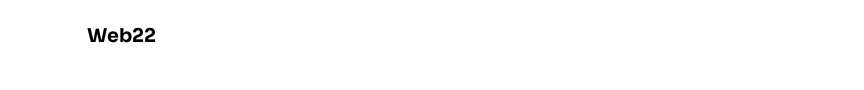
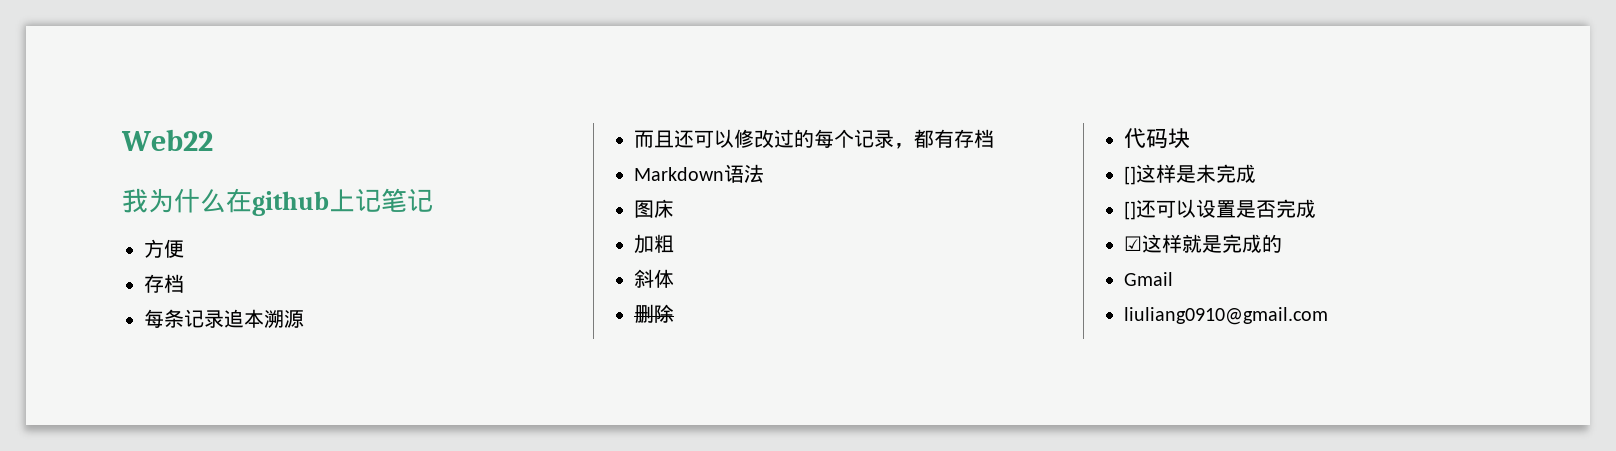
+ 我为什么在github上记笔记
+ 方便
+ 存档
+ 每条记录追本溯源
+ 而且还可以修改过的每个记录，都有存档
+ Markdown语法
+ 图床
+ 加粗
+ 斜体
+ 删除
+ 代码块
+ []这样是未完成
+ []还可以设置是否完成
+ ☑这样就是完成的
+ Gmail
+ liuliang0910@gmail.com

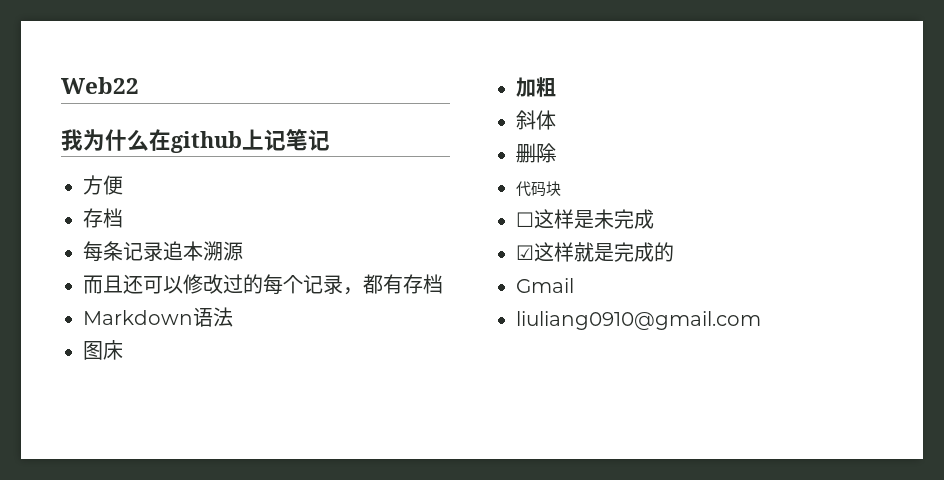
- []这样是未完成
+ ☐这样是未完成
- []还可以设置是否完成

